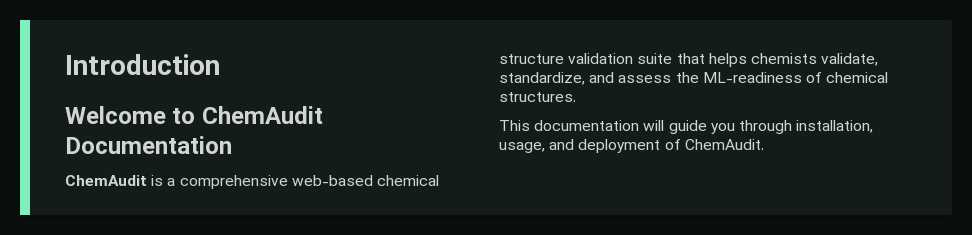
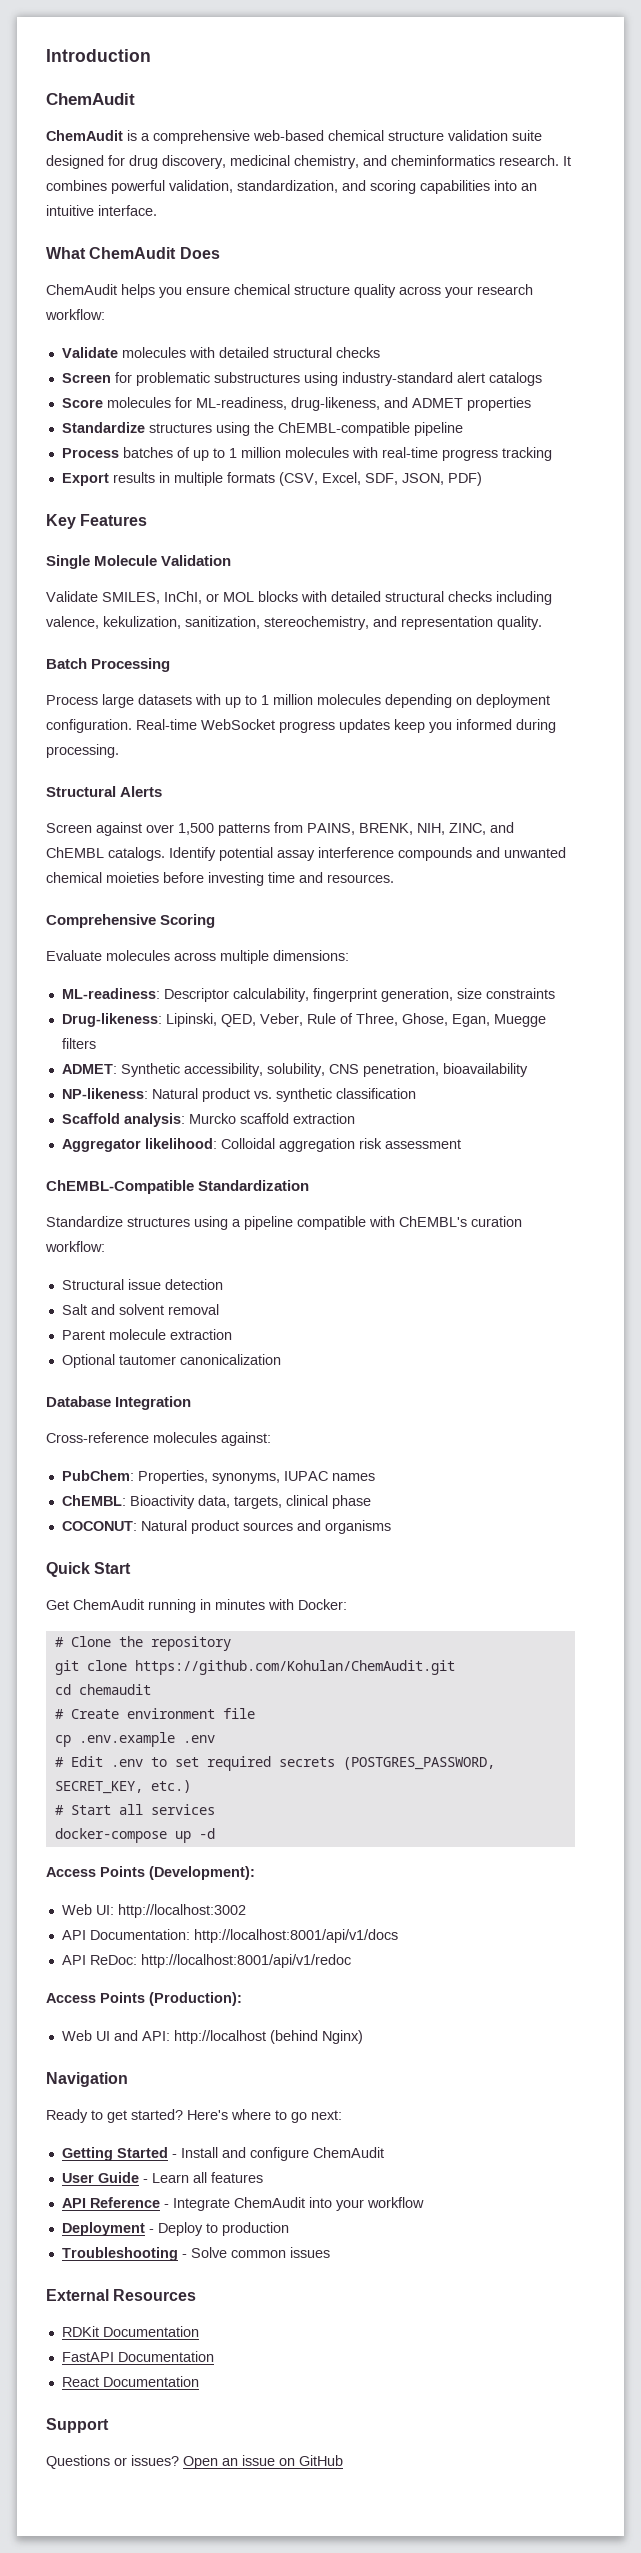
  Introduction
- Welcome to ChemAudit Documentation
+ ChemAudit
- ChemAudit is a comprehensive web-based chemical structure validation suite that helps chemists validate, standardize, and assess the ML-readiness of chemical structures.
- This documentation will guide you through installation, usage, and deployment of ChemAudit.
+ ChemAudit is a comprehensive web-based chemical structure validation suite designed for drug discovery, medicinal chemistry, and cheminformatics research. It combines powerful validation, standardization, and scoring capabilities into an intuitive interface.
+ What ChemAudit Does
+ ChemAudit helps you ensure chemical structure quality across your research workflow:
+ Validate molecules with detailed structural checks
+ Screen for problematic substructures using industry-standard alert catalogs
+ Score molecules for ML-readiness, drug-likeness, and ADMET properties
+ Standardize structures using the ChEMBL-compatible pipeline
+ Process batches of up to 1 million molecules with real-time progress tracking
+ Export results in multiple formats (CSV, Excel, SDF, JSON, PDF)
+ Key Features
+ Single Molecule Validation
+ Validate SMILES, InChI, or MOL blocks with detailed structural checks including valence, kekulization, sanitization, stereochemistry, and representation quality.
+ Batch Processing
+ Process large datasets with up to 1 million molecules depending on deployment configuration. Real-time WebSocket progress updates keep you informed during processing.
+ Structural Alerts
+ Screen against over 1,500 patterns from PAINS, BRENK, NIH, ZINC, and ChEMBL catalogs. Identify potential assay interference compounds and unwanted chemical moieties before investing time and resources.
+ Comprehensive Scoring
+ Evaluate molecules across multiple dimensions:
+ ML-readiness: Descriptor calculability, fingerprint generation, size constraints
+ Drug-likeness: Lipinski, QED, Veber, Rule of Three, Ghose, Egan, Muegge filters
+ ADMET: Synthetic accessibility, solubility, CNS penetration, bioavailability
+ NP-likeness: Natural product vs. synthetic classification
+ Scaffold analysis: Murcko scaffold extraction
+ Aggregator likelihood: Colloidal aggregation risk assessment
+ ChEMBL-Compatible Standardization
+ Standardize structures using a pipeline compatible with ChEMBL's curation workflow:
+ Structural issue detection
+ Salt and solvent removal
+ Parent molecule extraction
+ Optional tautomer canonicalization
+ Database Integration
+ Cross-reference molecules against:
+ PubChem: Properties, synonyms, IUPAC names
+ ChEMBL: Bioactivity data, targets, clinical phase
+ COCONUT: Natural product sources and organisms
+ Quick Start
+ Get ChemAudit running in minutes with Docker:
+ # Clone the repository
+ git clone https://github.com/Kohulan/ChemAudit.git
+ cd chemaudit
+ # Create environment file
+ cp .env.example .env
+ # Edit .env to set required secrets (POSTGRES_PASSWORD, SECRET_KEY, etc.)
+ # Start all services
+ docker-compose up -d
+ Access Points (Development):
+ Web UI: http://localhost:3002
+ API Documentation: http://localhost:8001/api/v1/docs
+ API ReDoc: http://localhost:8001/api/v1/redoc
+ Access Points (Production):
+ Web UI and API: http://localhost (behind Nginx)
+ Navigation
+ Ready to get started? Here's where to go next:
+ Getting Started - Install and configure ChemAudit
+ User Guide - Learn all features
+ API Reference - Integrate ChemAudit into your workflow
+ Deployment - Deploy to production
+ Troubleshooting - Solve common issues
+ External Resources
+ RDKit Documentation
+ FastAPI Documentation
+ React Documentation
+ Support
+ Questions or issues? Open an issue on GitHub

